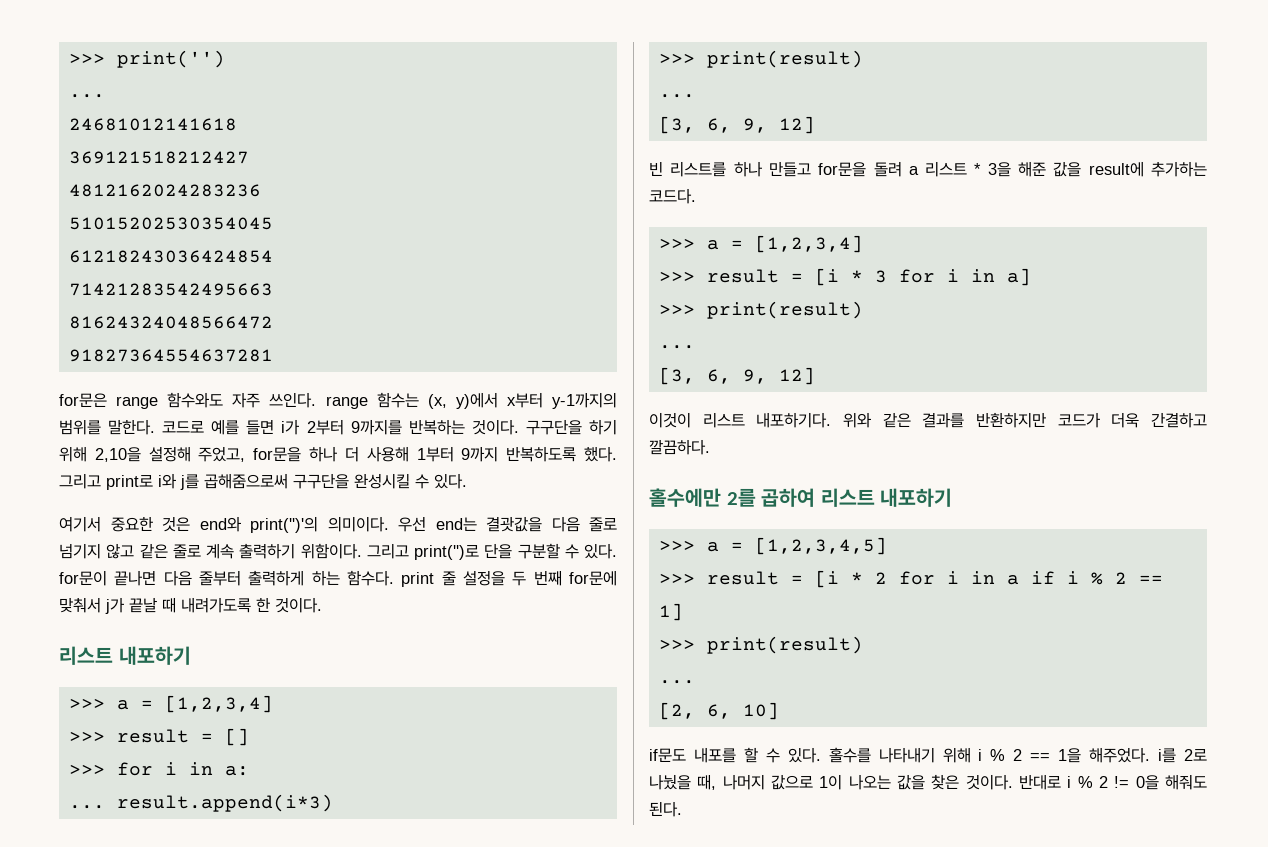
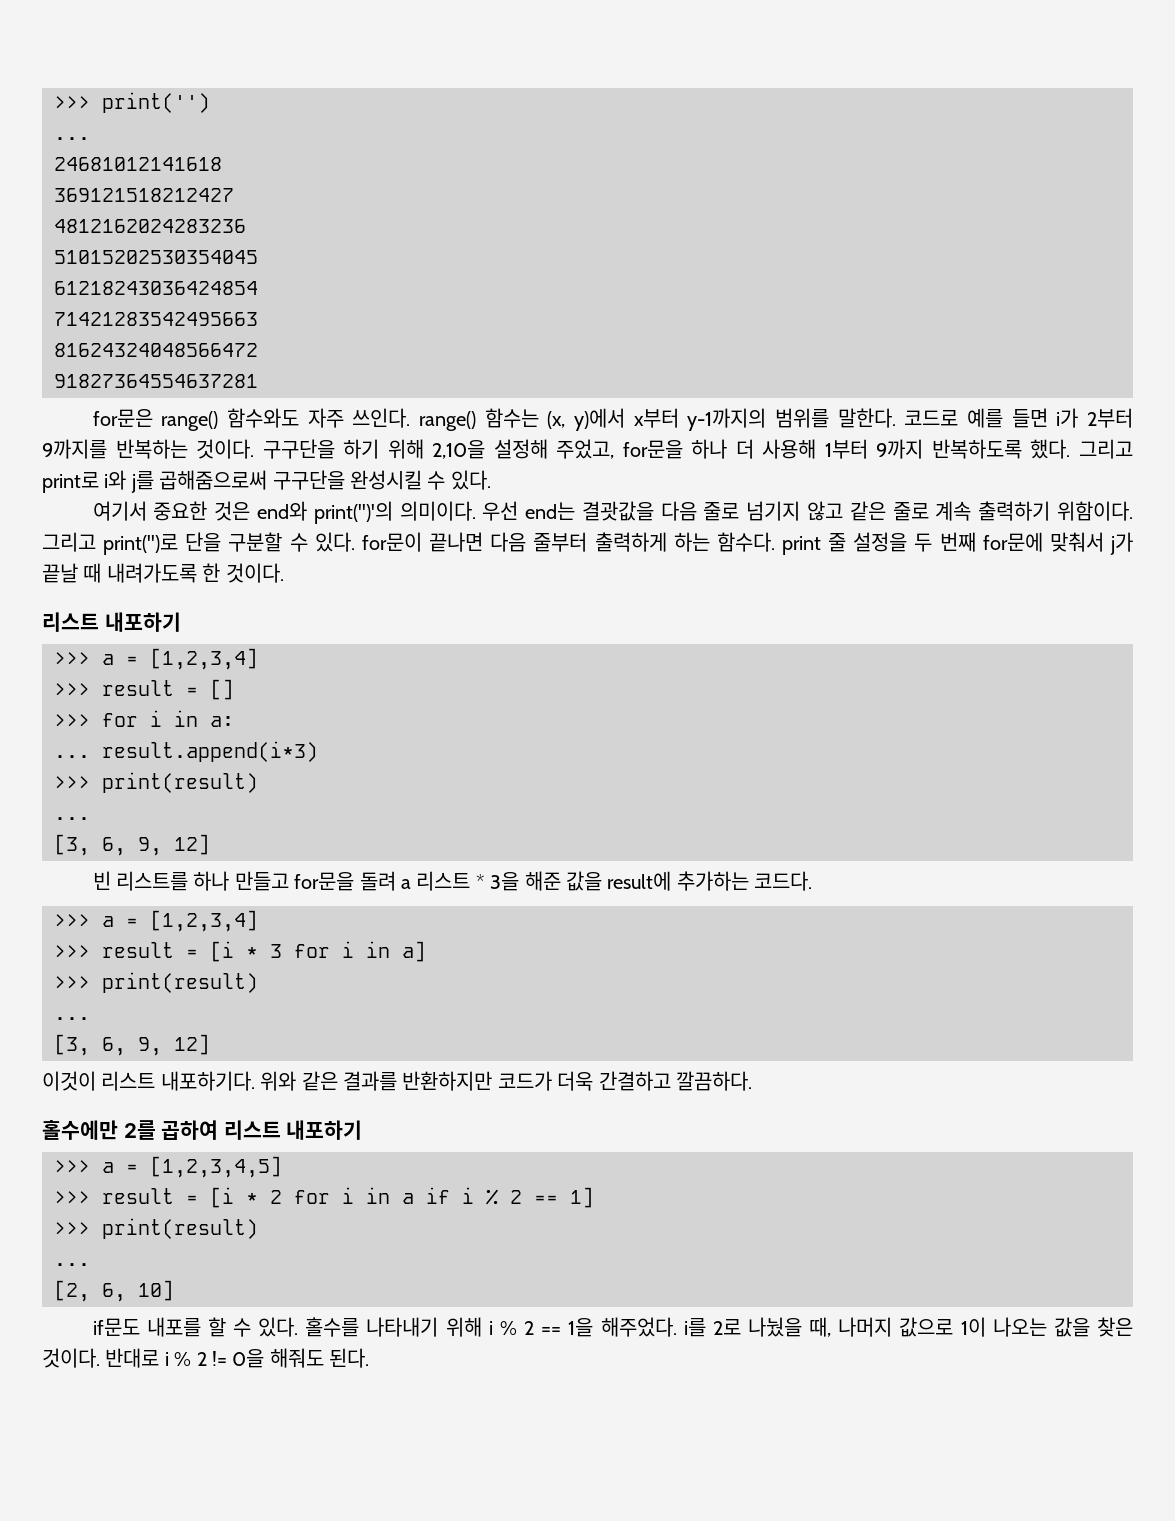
- for문은 range 함수와도 자주 쓰인다. range 함수는 (x, y)에서 x부터 y-1까지의 범위를 말한다.
+ for문은 range() 함수와도 자주 쓰인다. range() 함수는 (x, y)에서 x부터 y-1까지의 범위를 말한다.

